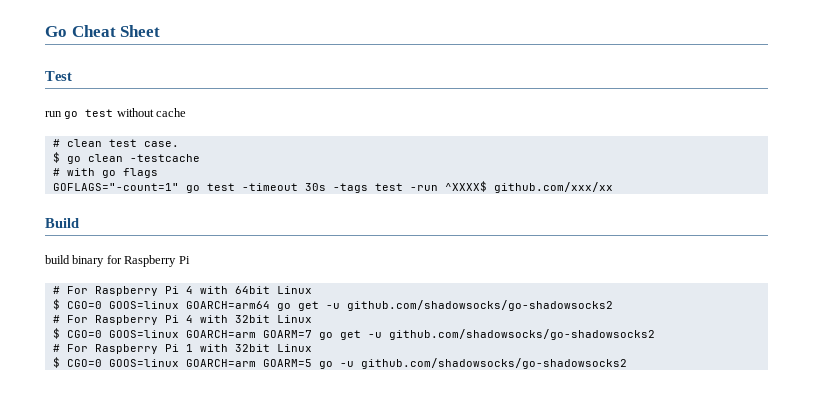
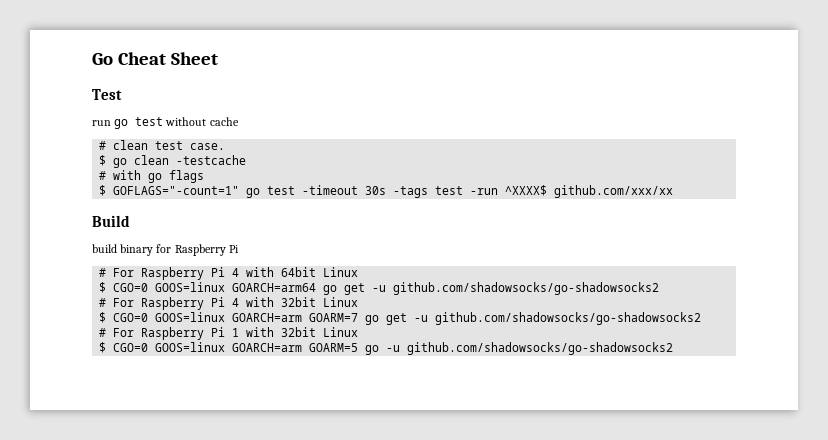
- GOFLAGS="-count=1" go test -timeout 30s -tags test -run ^XXXX$ github.com/xxx/xx
+ $ GOFLAGS="-count=1" go test -timeout 30s -tags test -run ^XXXX$ github.com/xxx/xx

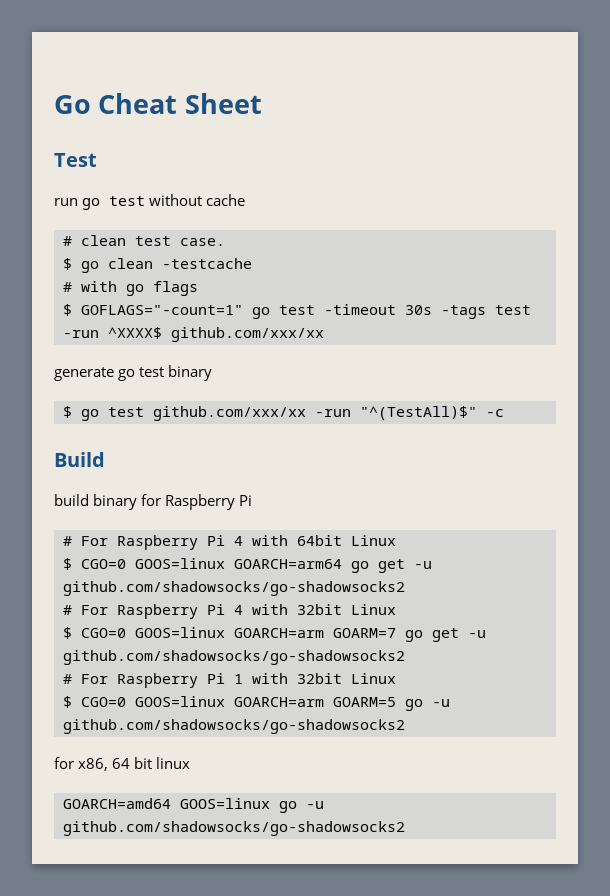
+ generate go test binary
+ $ go test github.com/xxx/xx -run "^(TestAll)$" -c
+ for x86, 64 bit linux
+ GOARCH=amd64 GOOS=linux go -u github.com/shadowsocks/go-shadowsocks2

